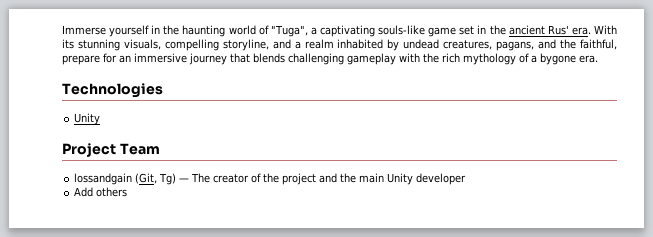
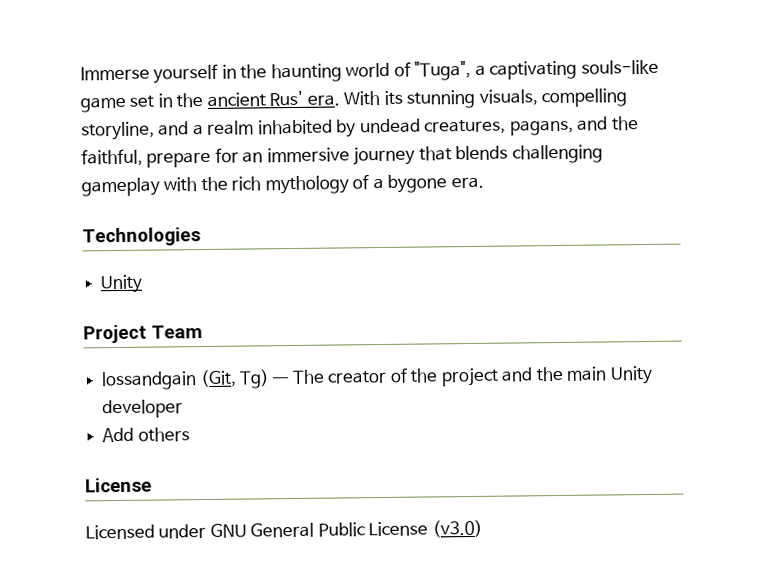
  Add others
+ License
+ Licensed under GNU General Public License (v3.0)

